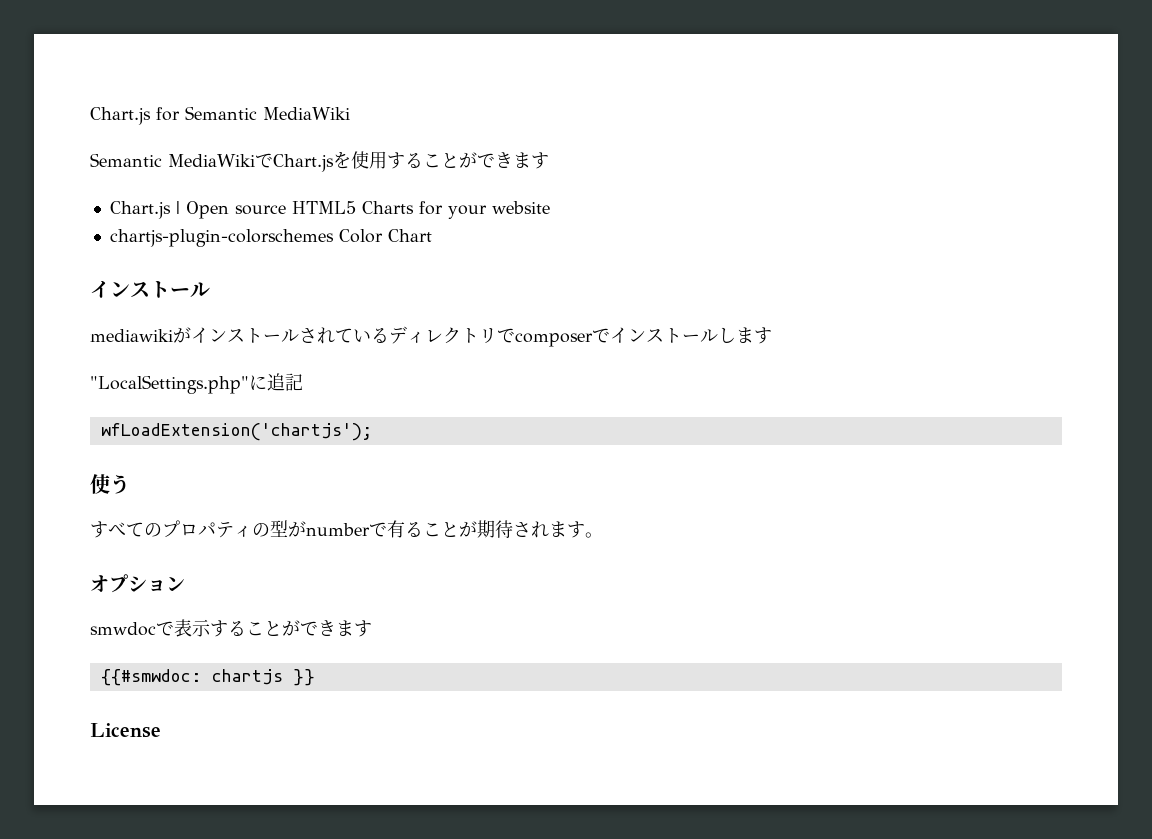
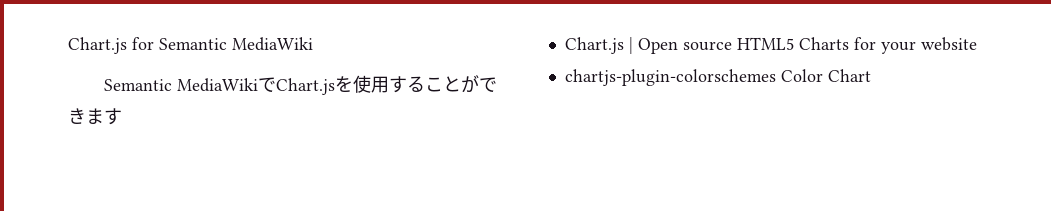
  chartjs-plugin-colorschemes Color Chart
- インストール
- mediawikiがインストールされているディレクトリでcomposerでインストールします
- "LocalSettings.php"に追記
- wfLoadExtension('chartjs');
- 使う
- すべてのプロパティの型がnumberで有ることが期待されます。
- オプション
- smwdocで表示することができます
- {{#smwdoc: chartjs }}
- License

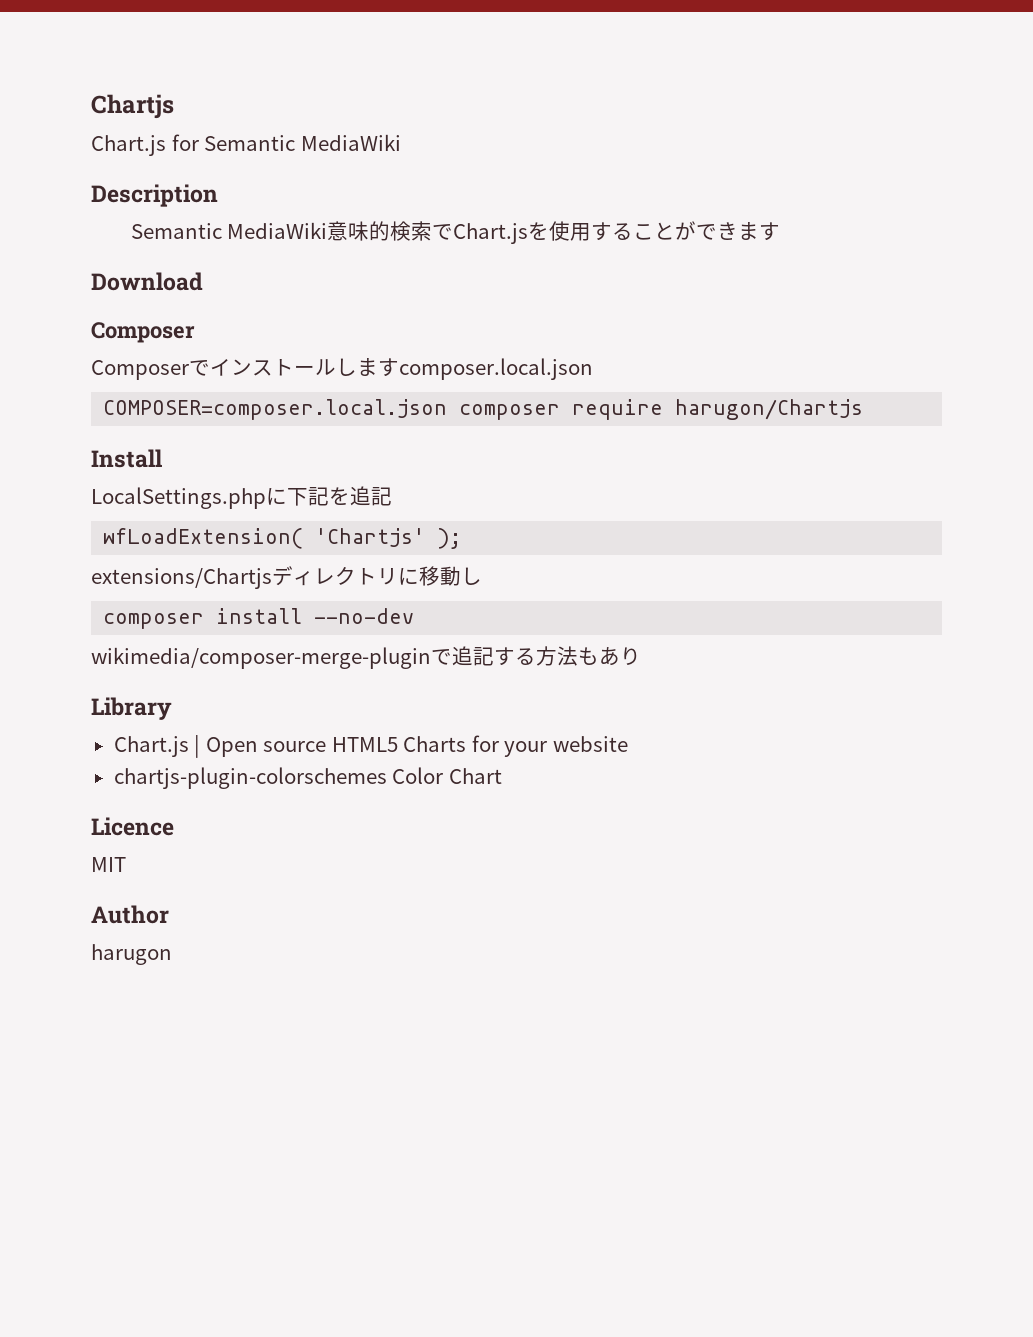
+ Chartjs
- Semantic MediaWikiでChart.jsを使用することができます
+ Description
+ Semantic MediaWiki意味的検索でChart.jsを使用することができます
+ Download
+ Composer
+ Composerでインストールしますcomposer.local.json
+ COMPOSER=composer.local.json composer require harugon/Chartjs
+ Install
+ LocalSettings.phpに下記を追記
+ wfLoadExtension( 'Chartjs' );
+ extensions/Chartjsディレクトリに移動し
+ composer install --no-dev
+ wikimedia/composer-merge-pluginで追記する方法もあり
+ Library
+ Licence
+ MIT
+ Author
+ harugon

